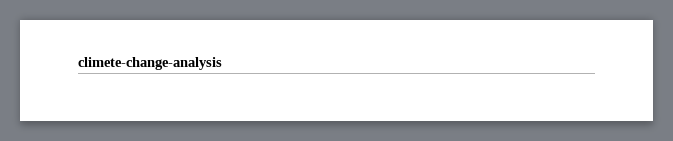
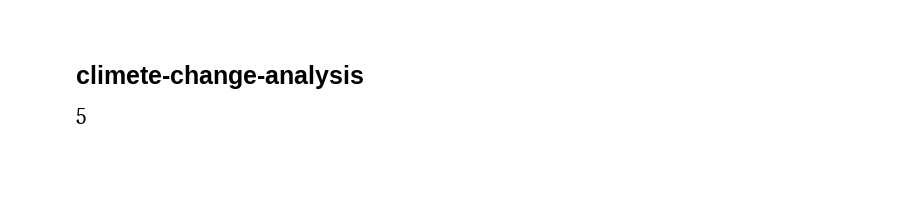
+ 5

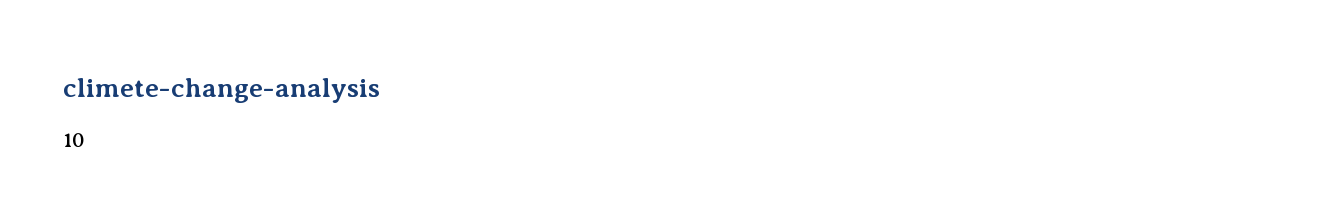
- 5
+ 10

